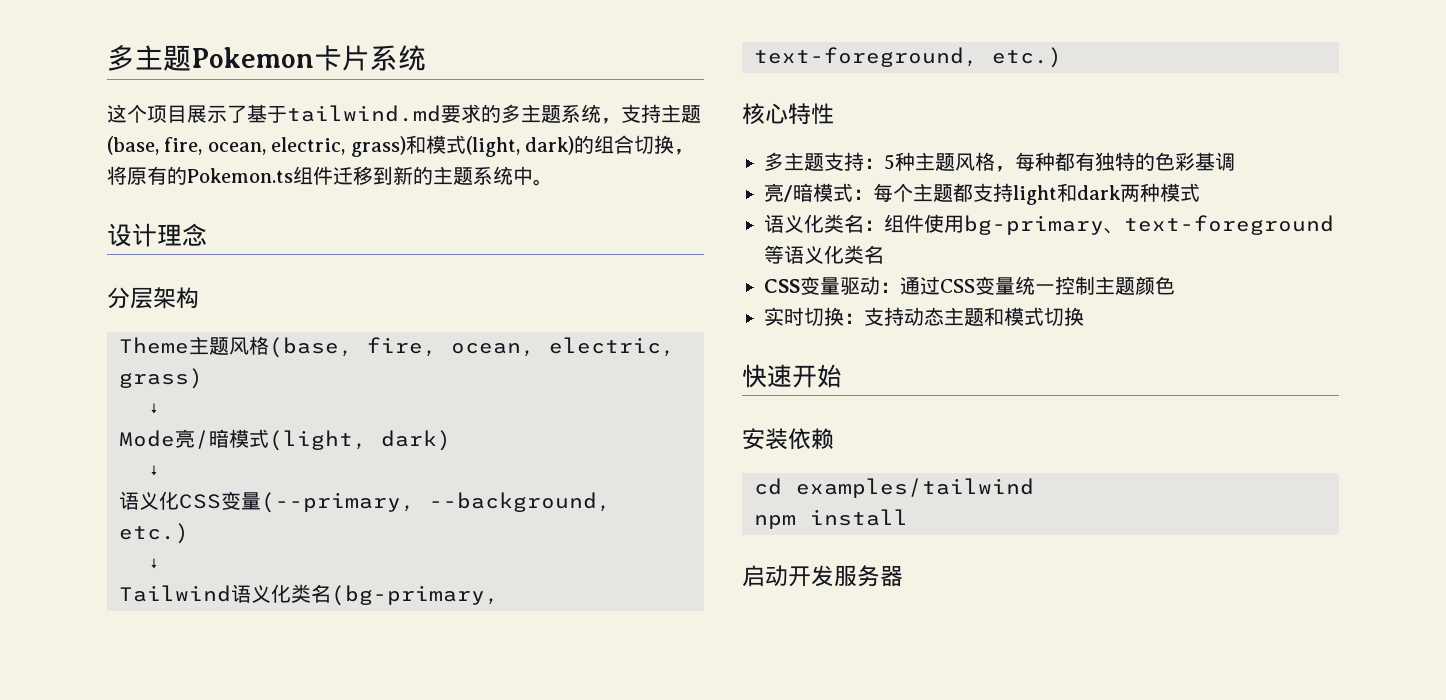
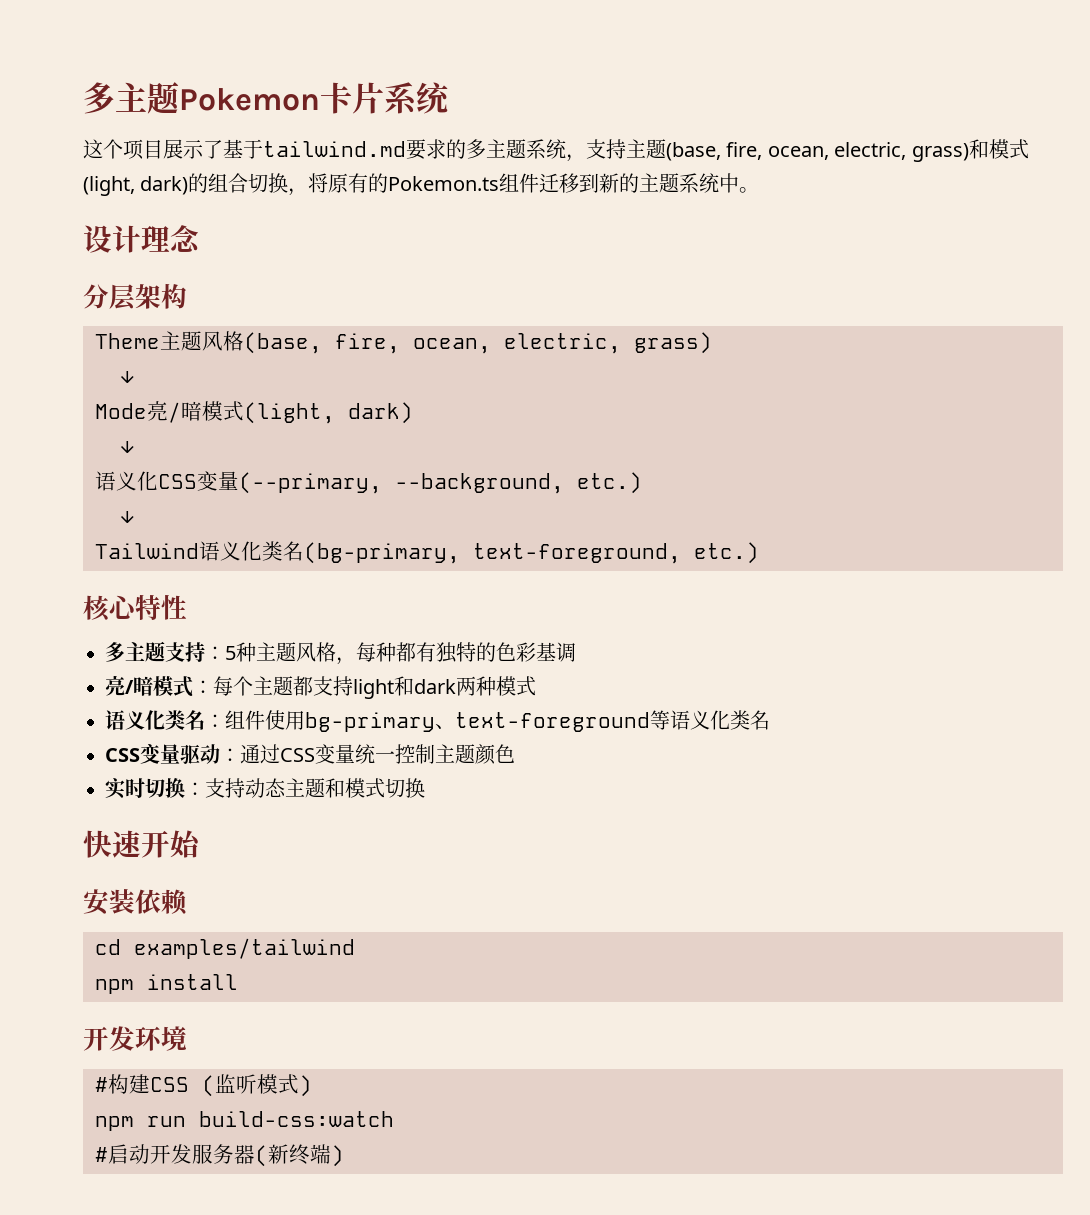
- 启动开发服务器
+ 开发环境
+ #构建CSS (监听模式)
+ npm run build-css:watch
+ #启动开发服务器(新终端)

